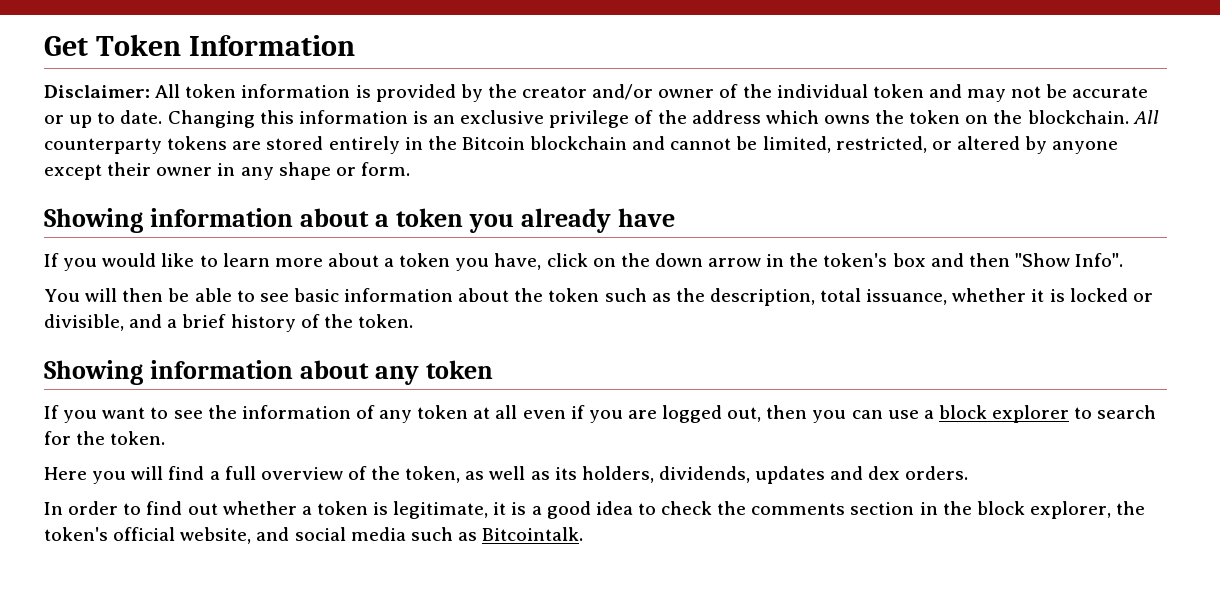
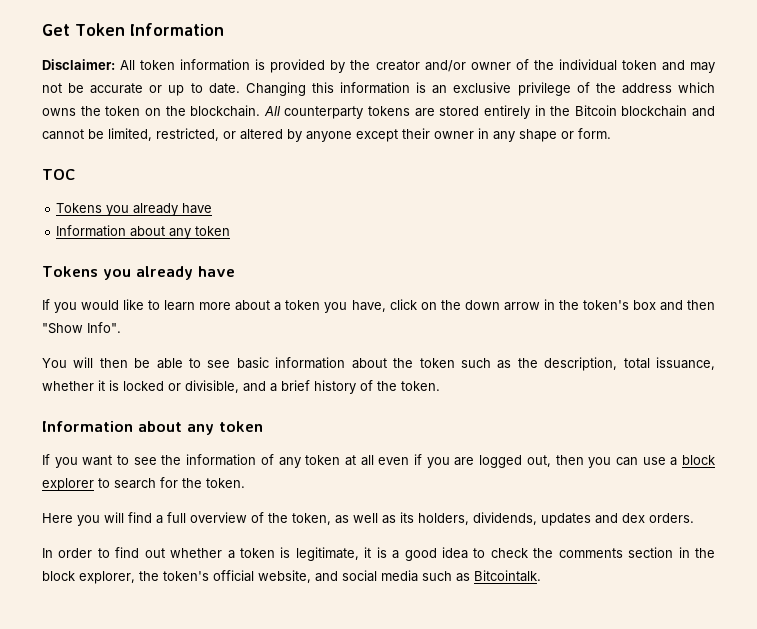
- Showing information about a token you already have
+ TOC
+ Tokens you already have
+ Information about any token
+ Tokens you already have
  You will then be able to see basic information about the token such as the description, total issuance, whether it is locked or divisible, and a brief history of the token.
- Showing information about any token
+ Information about any token

